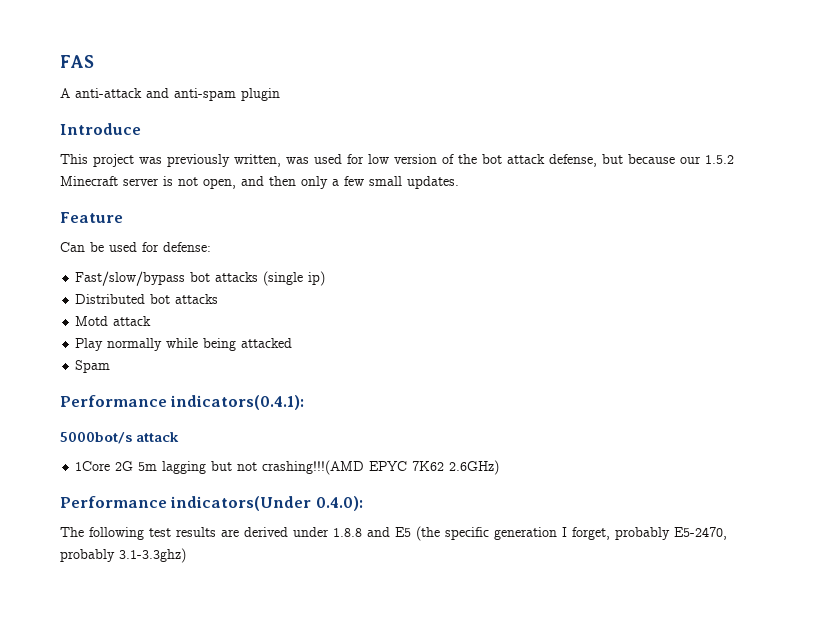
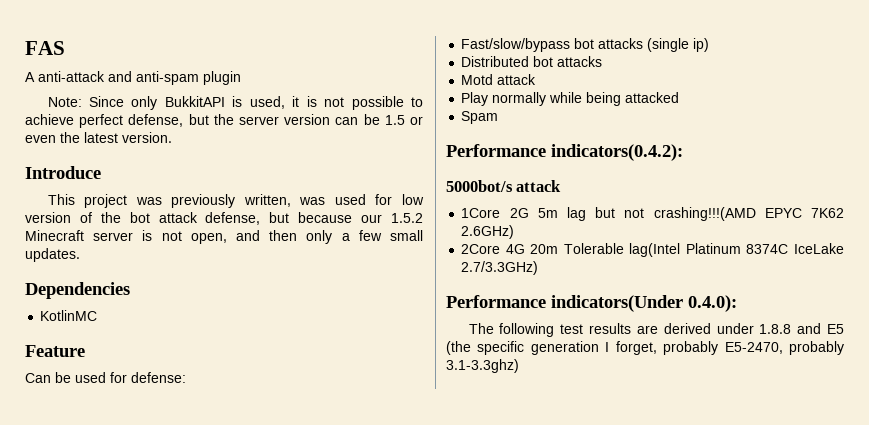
+ Note: Since only BukkitAPI is used, it is not possible to achieve perfect defense, but the server version can be 1.5 or even the latest version.
+ Dependencies
+ KotlinMC
- Performance indicators(0.4.1):
+ Performance indicators(0.4.2):
- 1Core 2G 5m lagging but not crashing!!!(AMD EPYC 7K62 2.6GHz)
+ 1Core 2G 5m lag but not crashing!!!(AMD EPYC 7K62 2.6GHz)
+ 2Core 4G 20m Tolerable lag(Intel Platinum 8374C IceLake 2.7/3.3GHz)

